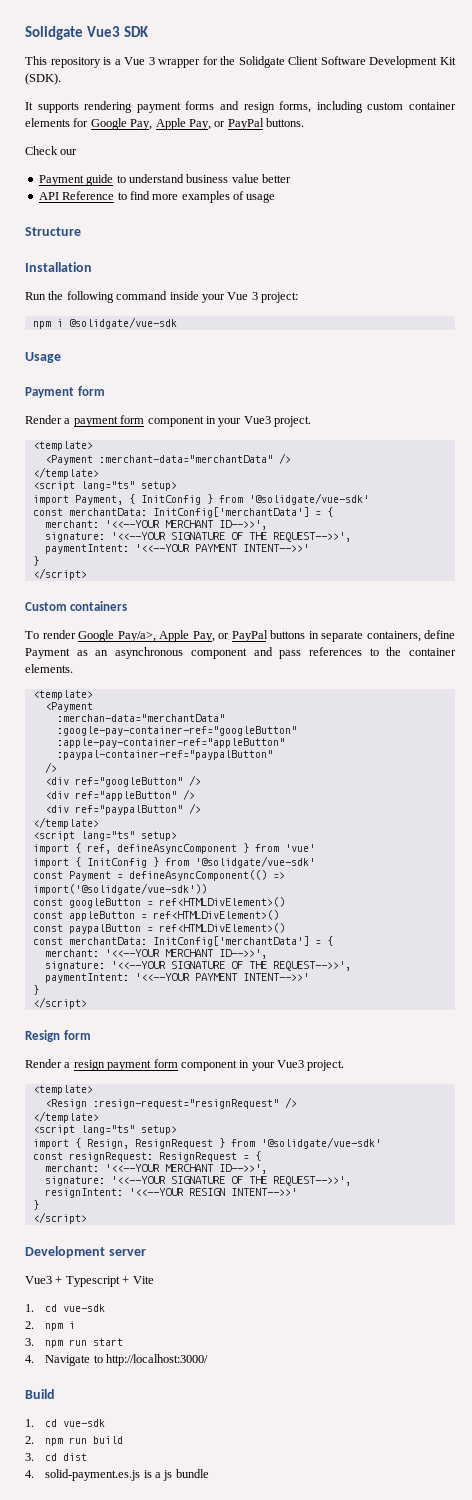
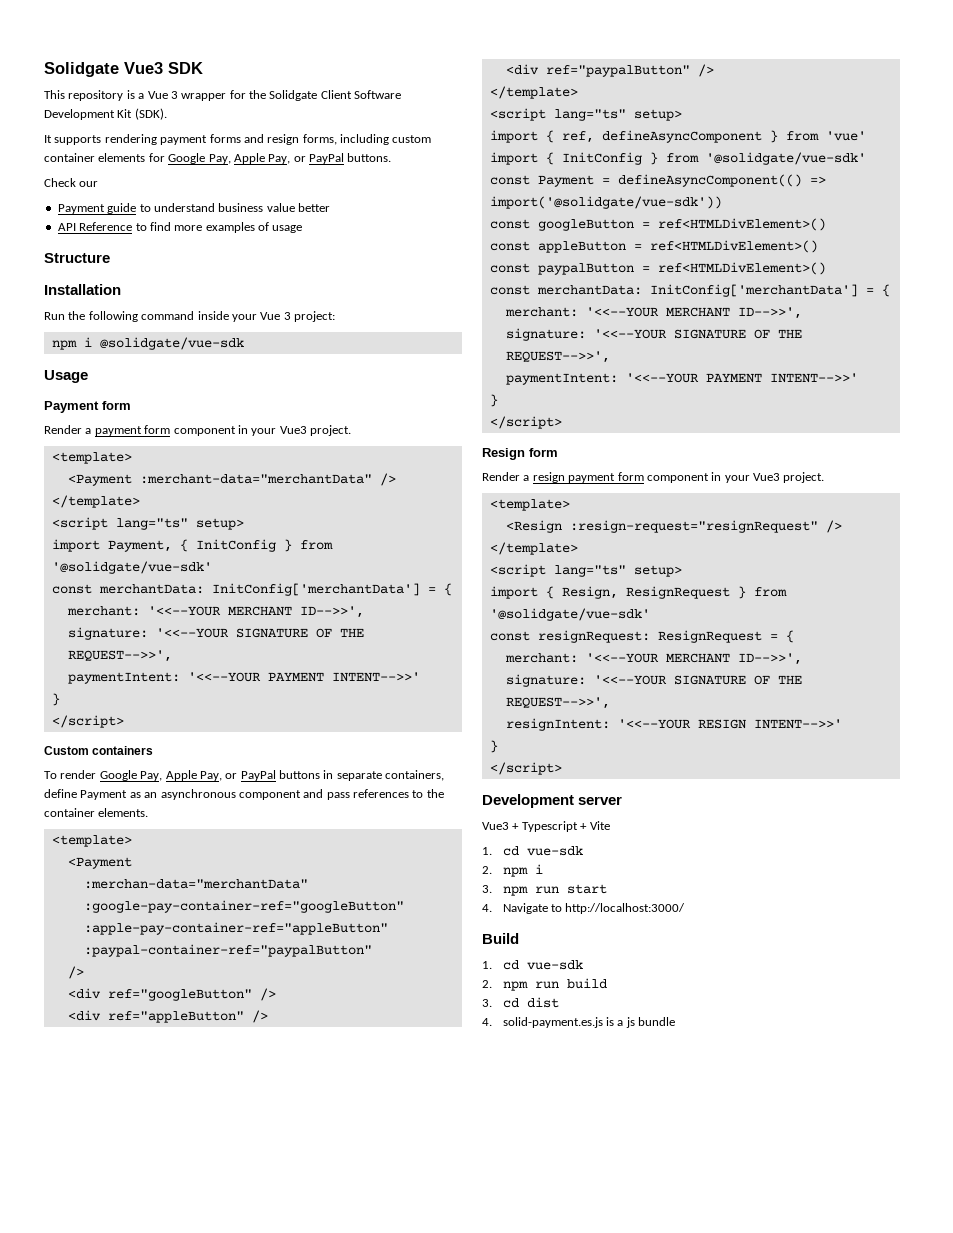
- To render Google Pay/a>, Apple Pay, or PayPal buttons in separate containers, define Payment as an asynchronous component and pass references to the container elements.
+ To render Google Pay, Apple Pay, or PayPal buttons in separate containers, define Payment as an asynchronous component and pass references to the container elements.

